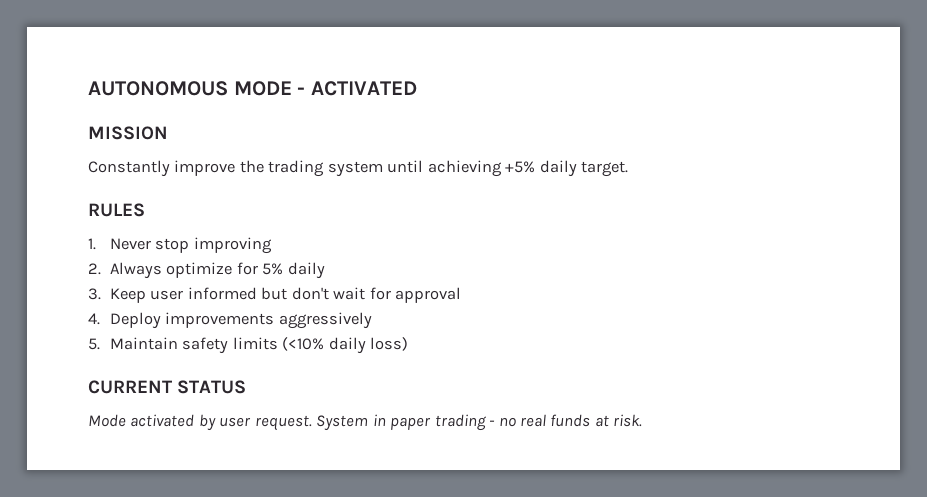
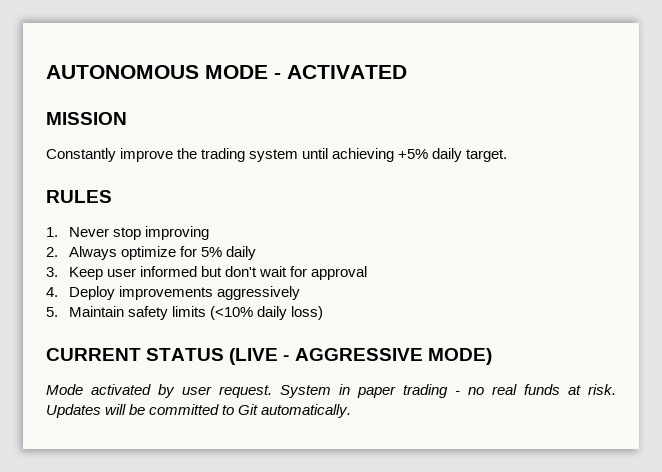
- CURRENT STATUS
+ CURRENT STATUS (LIVE - AGGRESSIVE MODE)
+ Updates will be committed to Git automatically.

